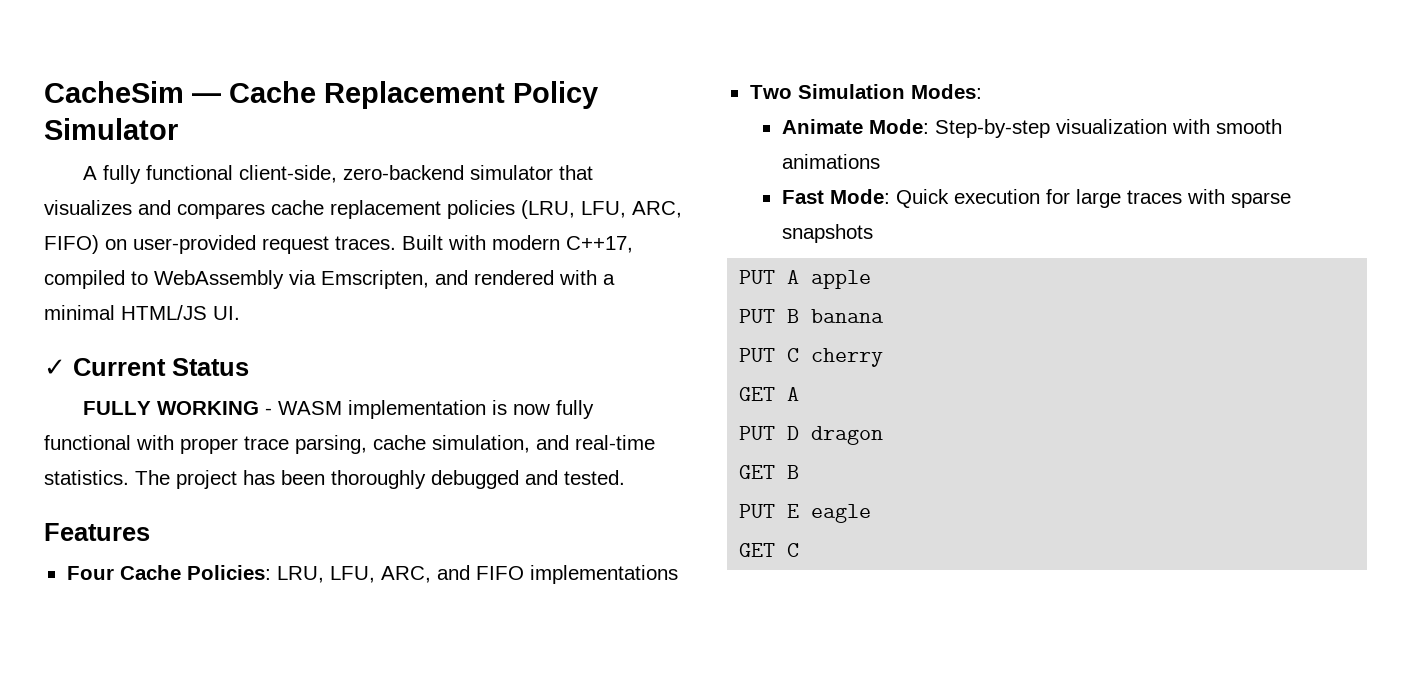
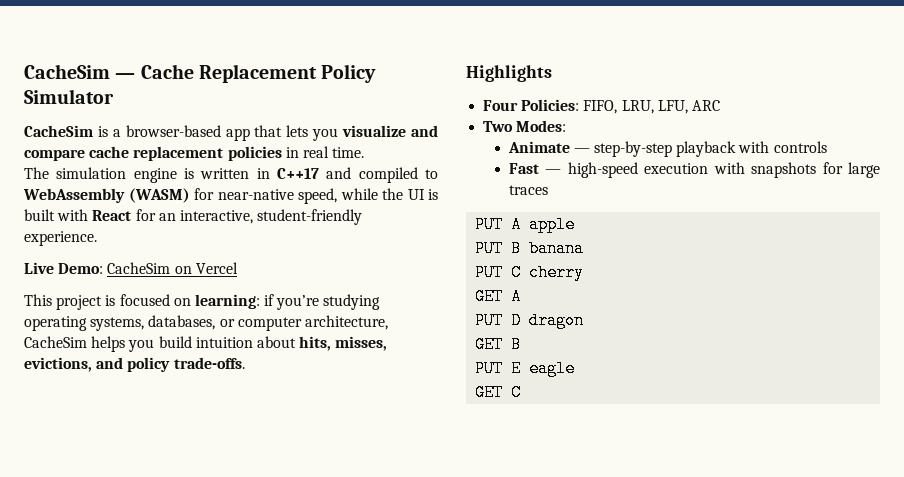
- A fully functional client-side, zero-backend simulator that visualizes and compares cache replacement policies (LRU, LFU, ARC, FIFO) on user-provided request traces. Built with modern C++17, compiled to WebAssembly via Emscripten, and rendered with a minimal HTML/JS UI.
- ✓ Current Status
- FULLY WORKING - WASM implementation is now fully functional with proper trace parsing, cache simulation, and real-time statistics. The project has been thoroughly debugged and tested.
- Features
- Four Cache Policies: LRU, LFU, ARC, and FIFO implementations
+ CacheSim is a browser-based app that lets you visualize and compare cache replacement policies in real time.
+ The simulation engine is written in C++17 and compiled to WebAssembly (WASM) for near-native speed, while the UI is built with React for an interactive, student-friendly experience.
+ Live Demo: CacheSim on Vercel
+ This project is focused on learning: if you’re studying operating systems, databases, or computer architecture, CacheSim helps you build intuition about hits, misses, evictions, and policy trade-offs.
+ Highlights
+ Four Policies: FIFO, LRU, LFU, ARC
- Two Simulation Modes:
+ Two Modes:
- Animate Mode: Step-by-step visualization with smooth animations
- Fast Mode: Quick execution for large traces with sparse snapshots
+ Animate — step-by-step playback with controls
+ Fast — high-speed execution with snapshots for large traces

